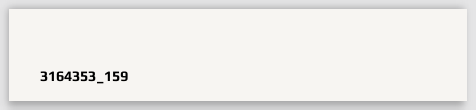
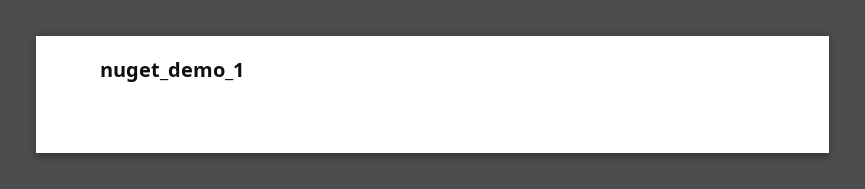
- 3164353_159
+ nuget_demo_1

